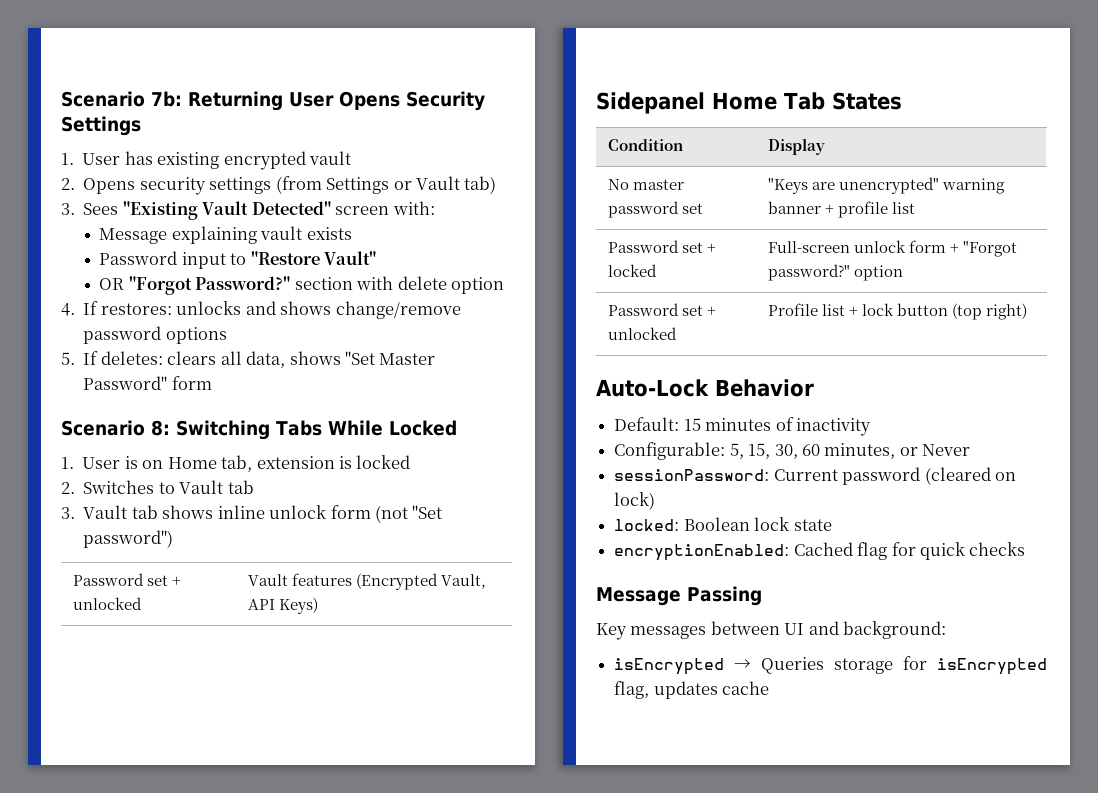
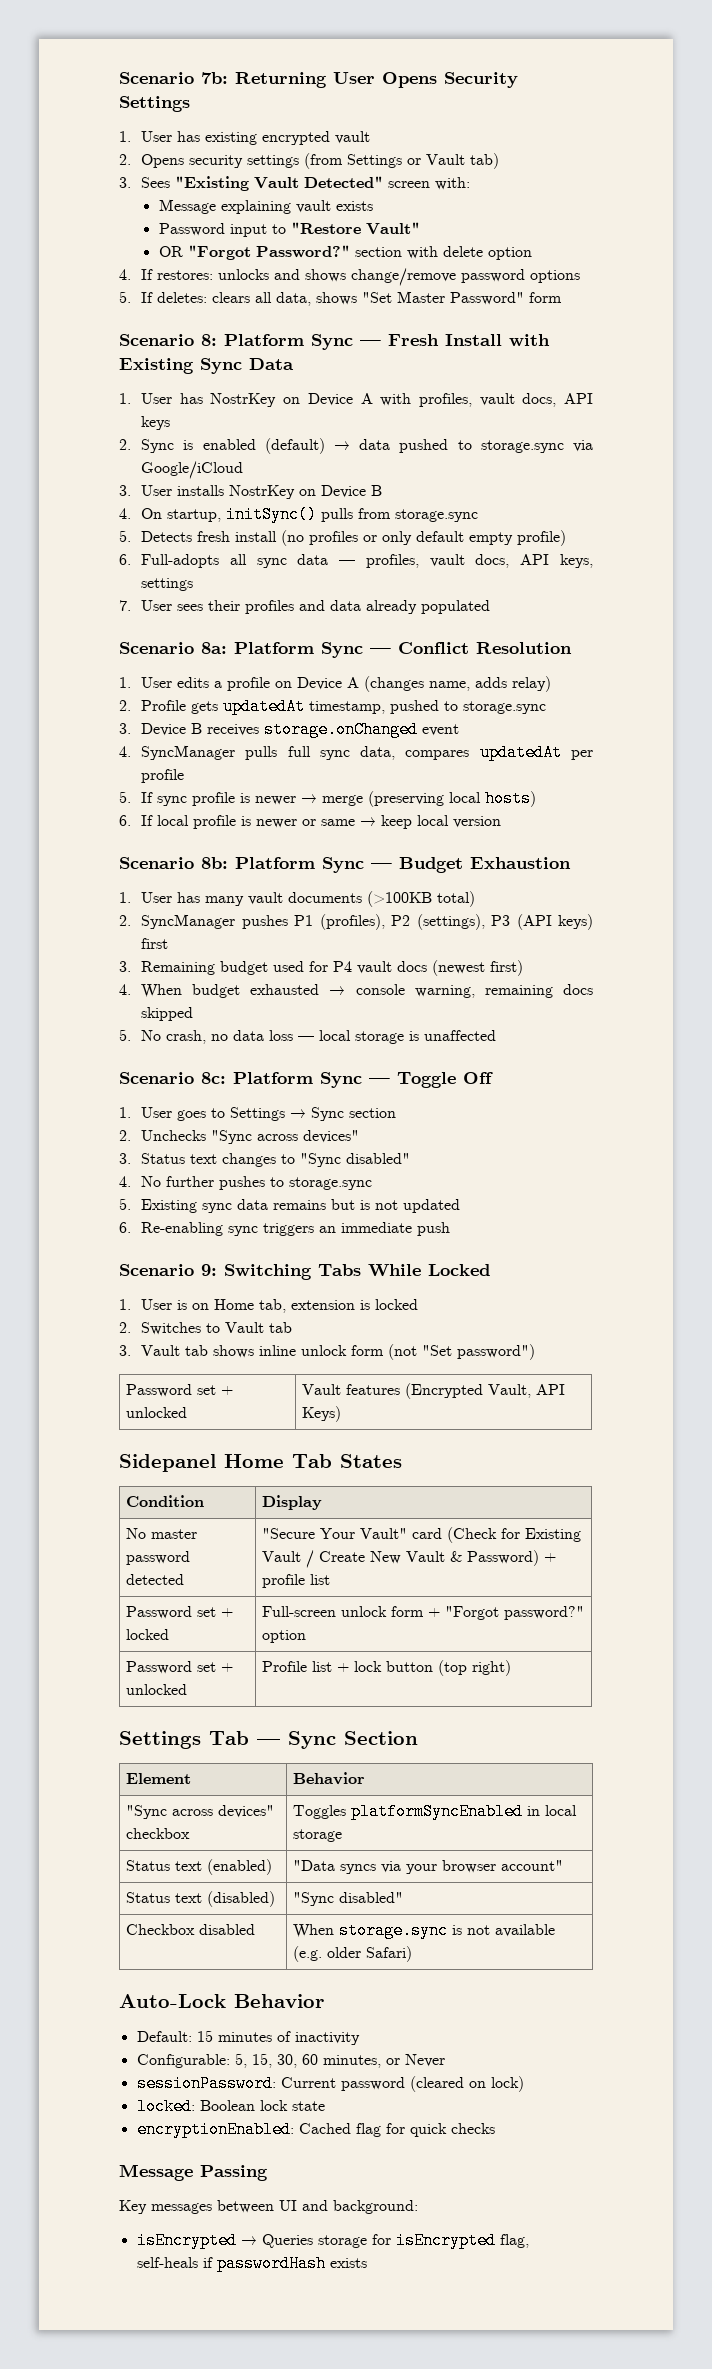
- Scenario 8: Switching Tabs While Locked
+ Scenario 8: Platform Sync — Fresh Install with Existing Sync Data
+ 1. User has NostrKey on Device A with profiles, vault docs, API keys
+ 2. Sync is enabled (default) → data pushed to storage.sync via Google/iCloud
+ 3. User installs NostrKey on Device B
+ 4. On startup, initSync() pulls from storage.sync
+ 5. Detects fresh install (no profiles or only default empty profile)
+ 6. Full-adopts all sync data — profiles, vault docs, API keys, settings
+ 7. User sees their profiles and data already populated
+ Scenario 8a: Platform Sync — Conflict Resolution
+ 1. User edits a profile on Device A (changes name, adds relay)
+ 2. Profile gets updatedAt timestamp, pushed to storage.sync
+ 3. Device B receives storage.onChanged event
+ 4. SyncManager pulls full sync data, compares updatedAt per profile
+ 5. If sync profile is newer → merge (preserving local hosts)
+ 6. If local profile is newer or same → keep local version
+ Scenario 8b: Platform Sync — Budget Exhaustion
+ 1. User has many vault documents (>100KB total)
+ 2. SyncManager pushes P1 (profiles), P2 (settings), P3 (API keys) first
+ 3. Remaining budget used for P4 vault docs (newest first)
+ 4. When budget exhausted → console warning, remaining docs skipped
+ 5. No crash, no data loss — local storage is unaffected
+ Scenario 8c: Platform Sync — Toggle Off
+ 1. User goes to Settings → Sync section
+ 2. Unchecks "Sync across devices"
+ 3. Status text changes to "Sync disabled"
+ 4. No further pushes to storage.sync
+ 5. Existing sync data remains but is not updated
+ 6. Re-enabling sync triggers an immediate push
+ Scenario 9: Switching Tabs While Locked
- No master password set | "Keys are unencrypted" warning banner + profile list
+ No master password detected | "Secure Your Vault" card (Check for Existing Vault / Create New Vault & Password) + profile list
+ Settings Tab — Sync Section
+ Element | Behavior
+ "Sync across devices" checkbox | Toggles platformSyncEnabled in local storage
+ Status text (enabled) | "Data syncs via your browser account"
+ Status text (disabled) | "Sync disabled"
+ Checkbox disabled | When storage.sync is not available (e.g. older Safari)
- isEncrypted → Queries storage for isEncrypted flag, updates cache
+ isEncrypted → Queries storage for isEncrypted flag, self-heals if passwordHash exists

